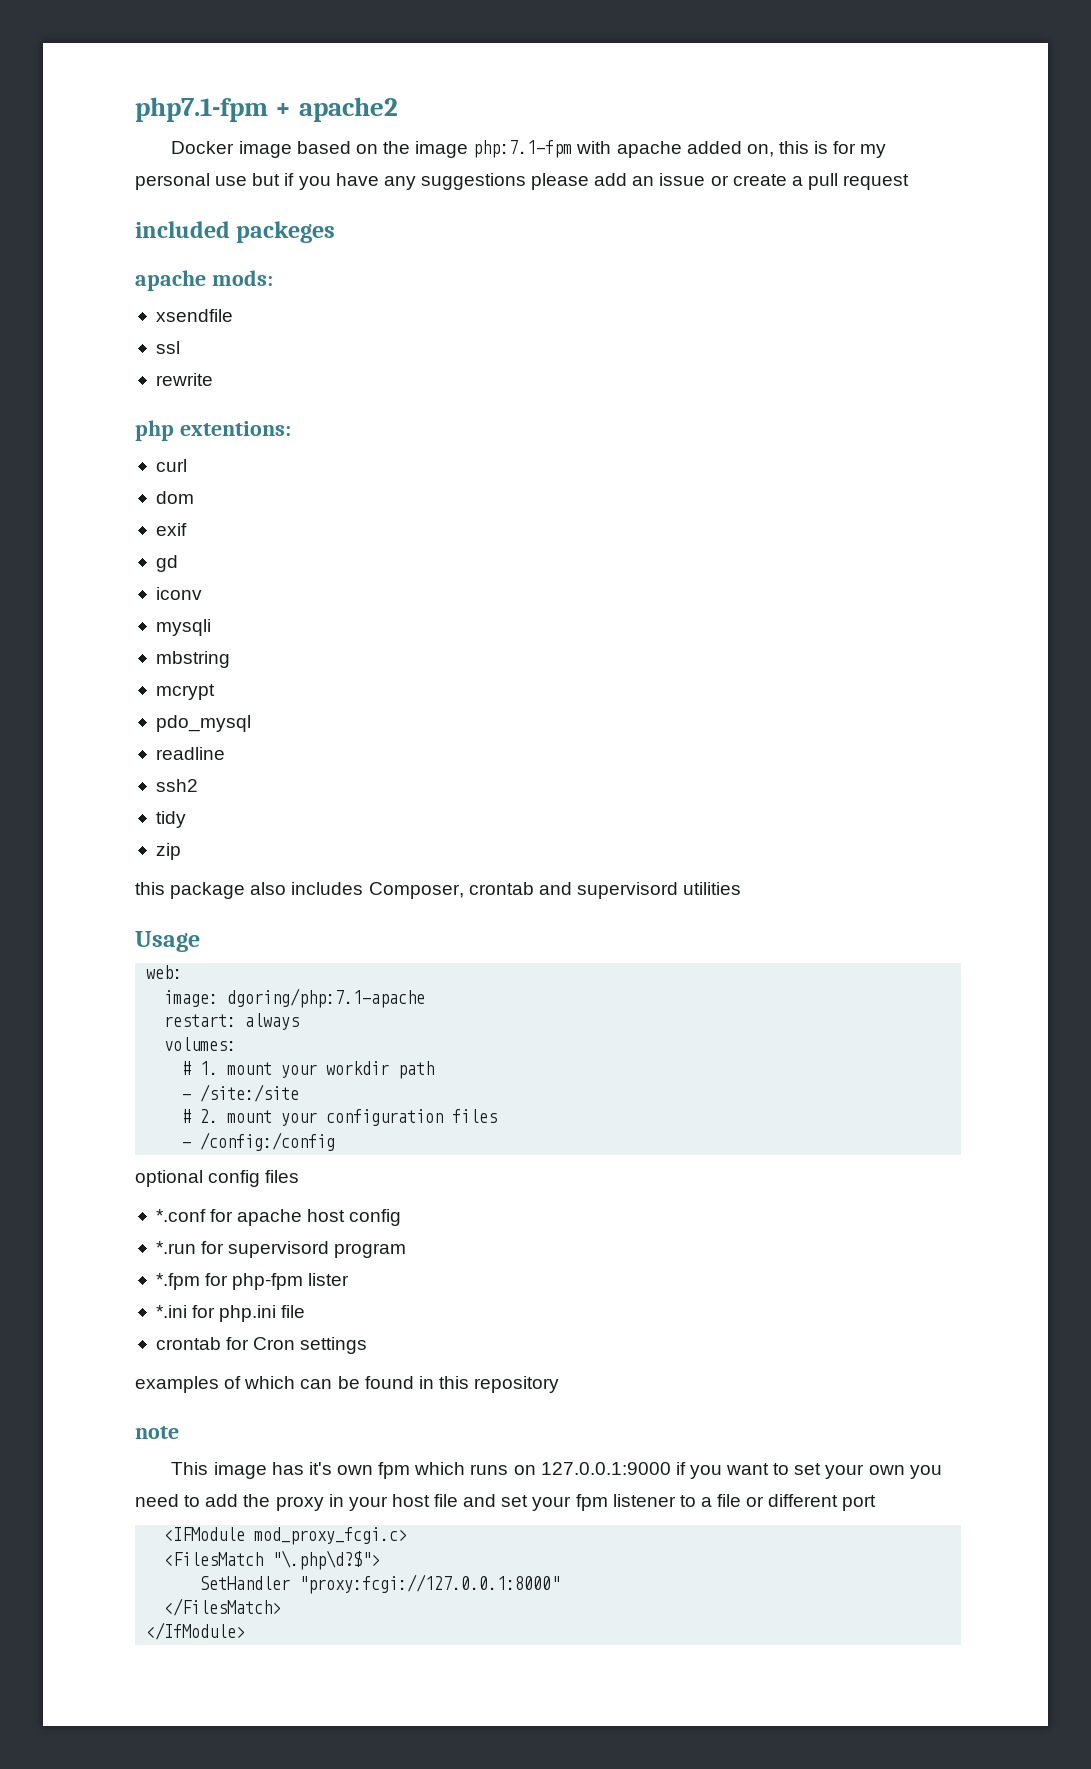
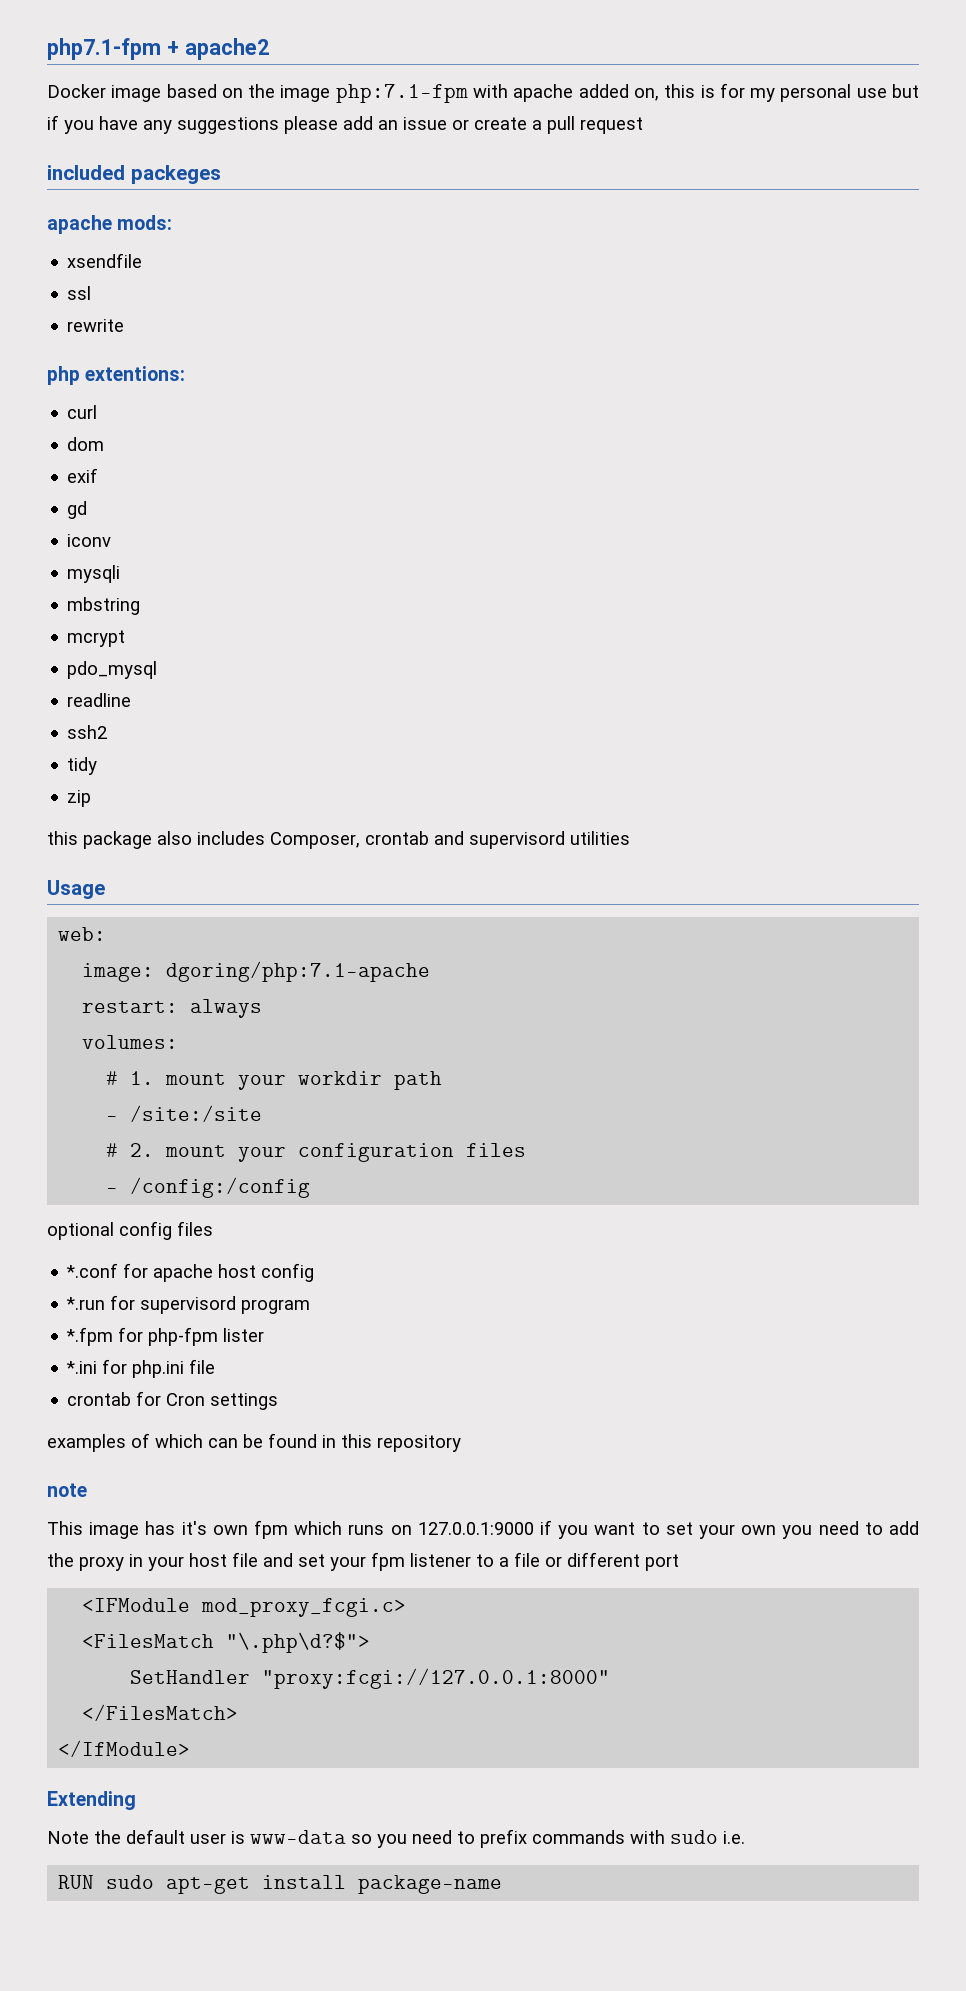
+ Extending
+ Note the default user is www-data so you need to prefix commands with sudo i.e.
+ RUN sudo apt-get install package-name

